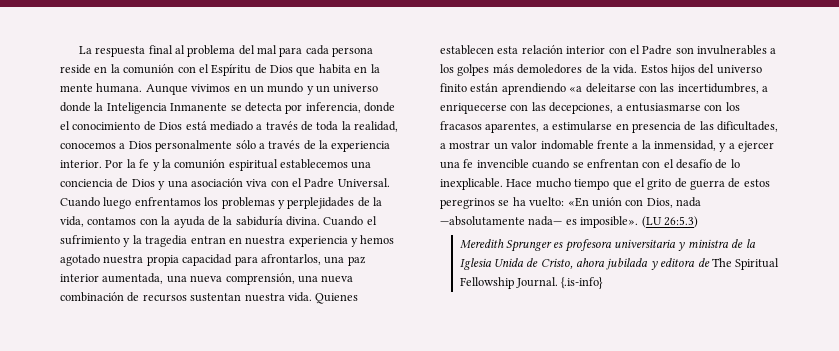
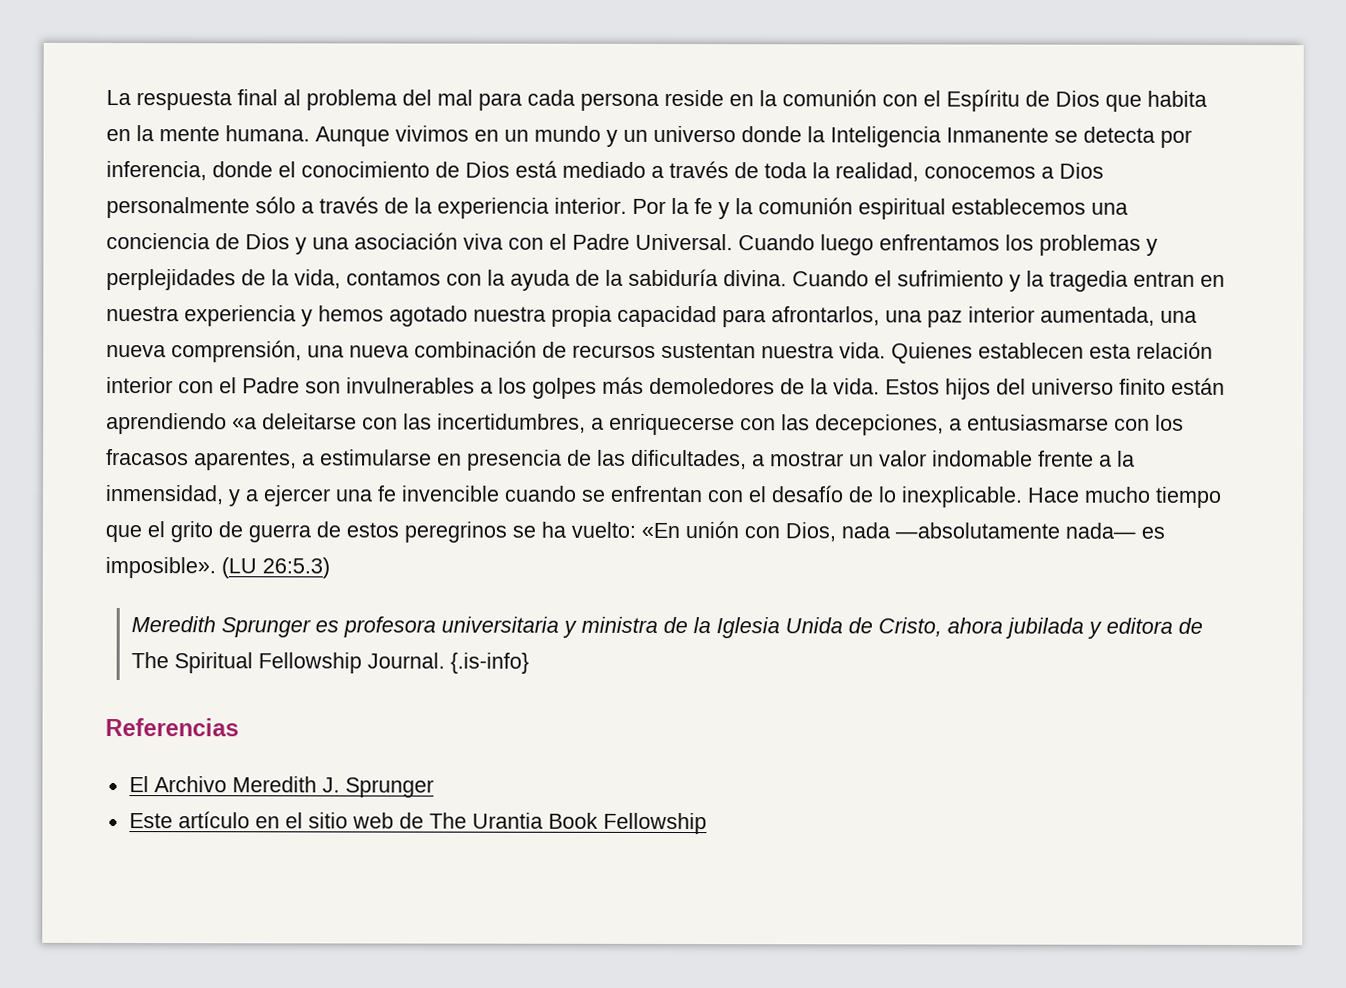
+ Referencias
+ El Archivo Meredith J. Sprunger
+ Este artículo en el sitio web de The Urantia Book Fellowship

